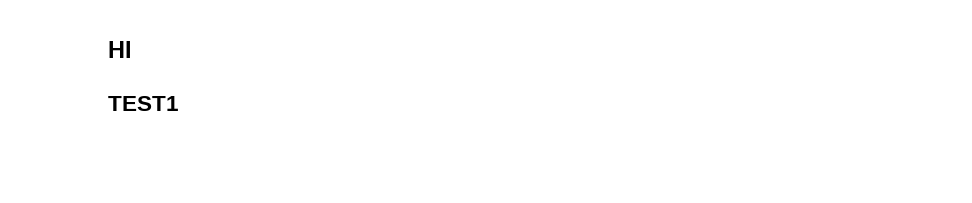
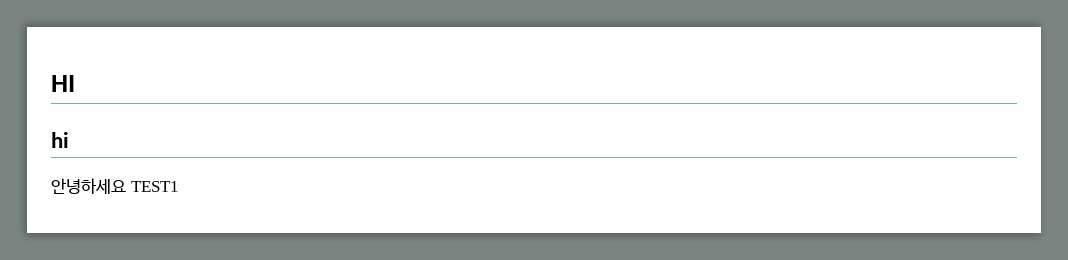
- TEST1
+ hi
+ 안녕하세요 TEST1

